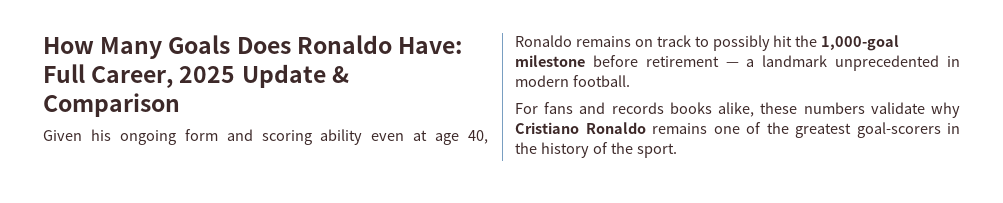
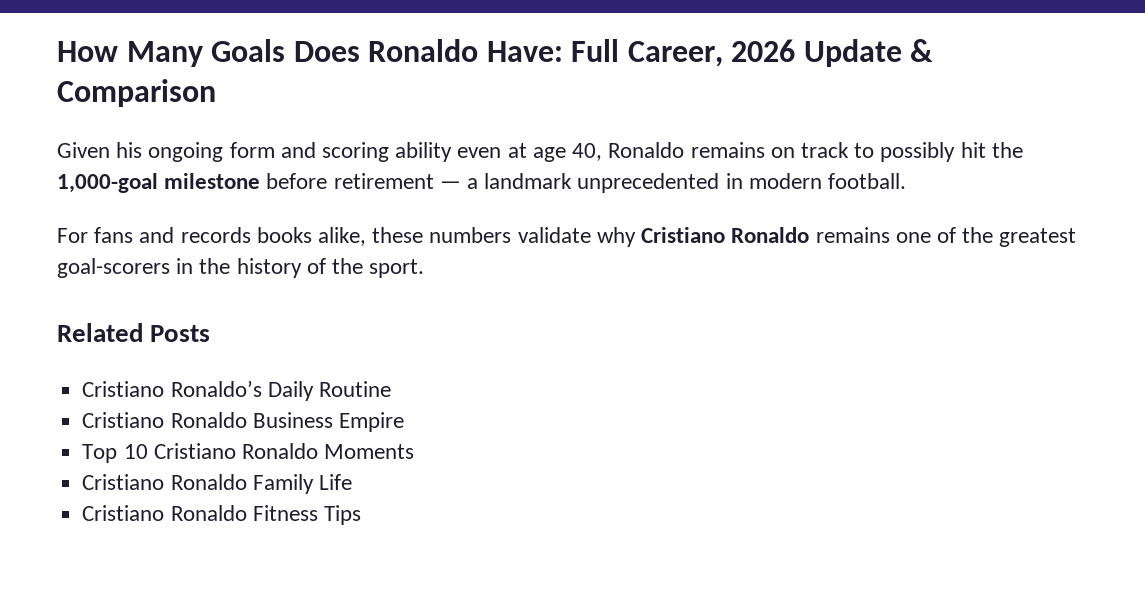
- How Many Goals Does Ronaldo Have: Full Career, 2025 Update & Comparison
+ How Many Goals Does Ronaldo Have: Full Career, 2026 Update & Comparison
+ Related Posts
+ Cristiano Ronaldo’s Daily Routine
+ Cristiano Ronaldo Business Empire
+ Top 10 Cristiano Ronaldo Moments
+ Cristiano Ronaldo Family Life
+ Cristiano Ronaldo Fitness Tips

